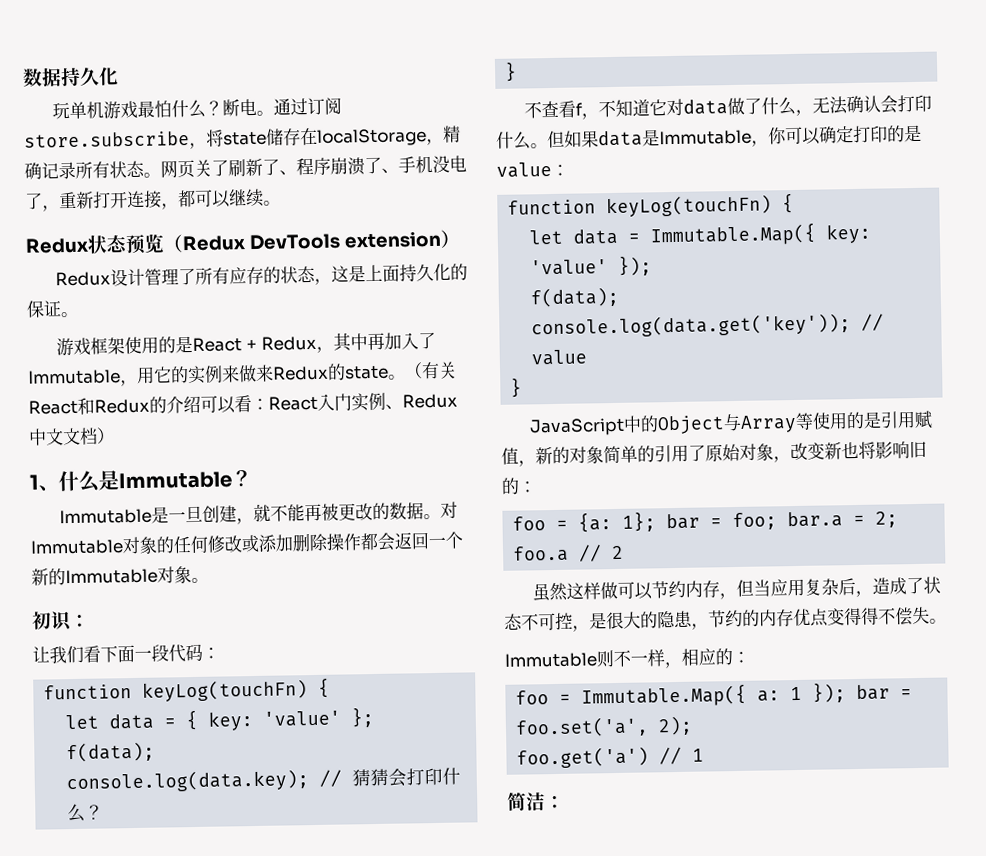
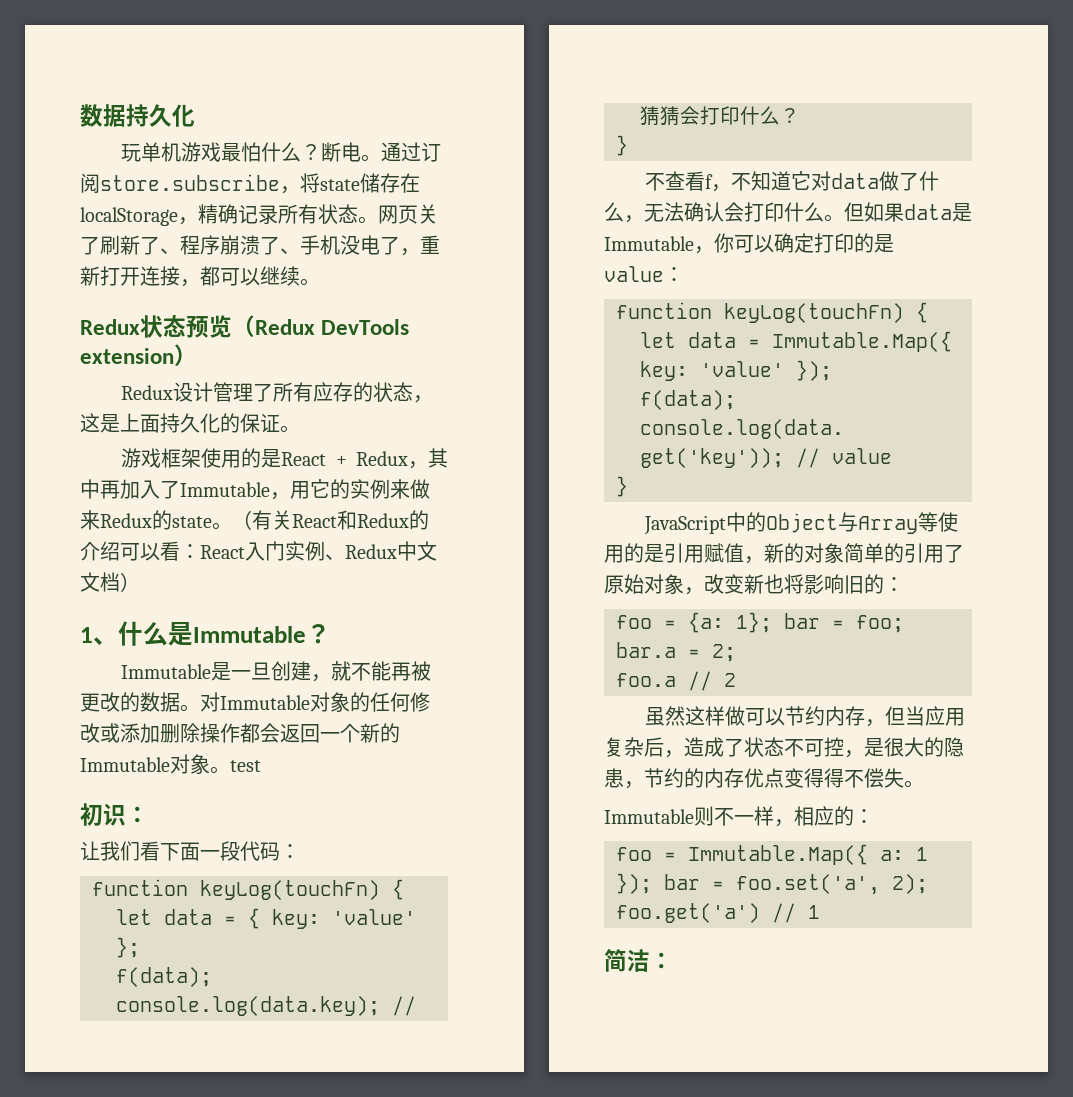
- 对Immutable对象的任何修改或添加删除操作都会返回一个新的Immutable对象。
+ 对Immutable对象的任何修改或添加删除操作都会返回一个新的Immutable对象。test

